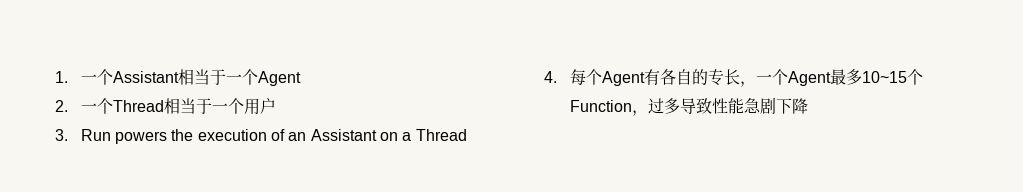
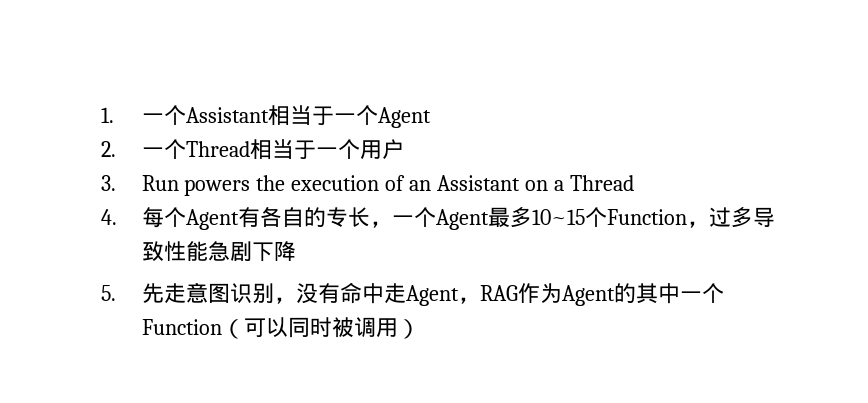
+ 5.先走意图识别，没有命中走Agent，RAG作为Agent的其中一个Function（可以同时被调用）

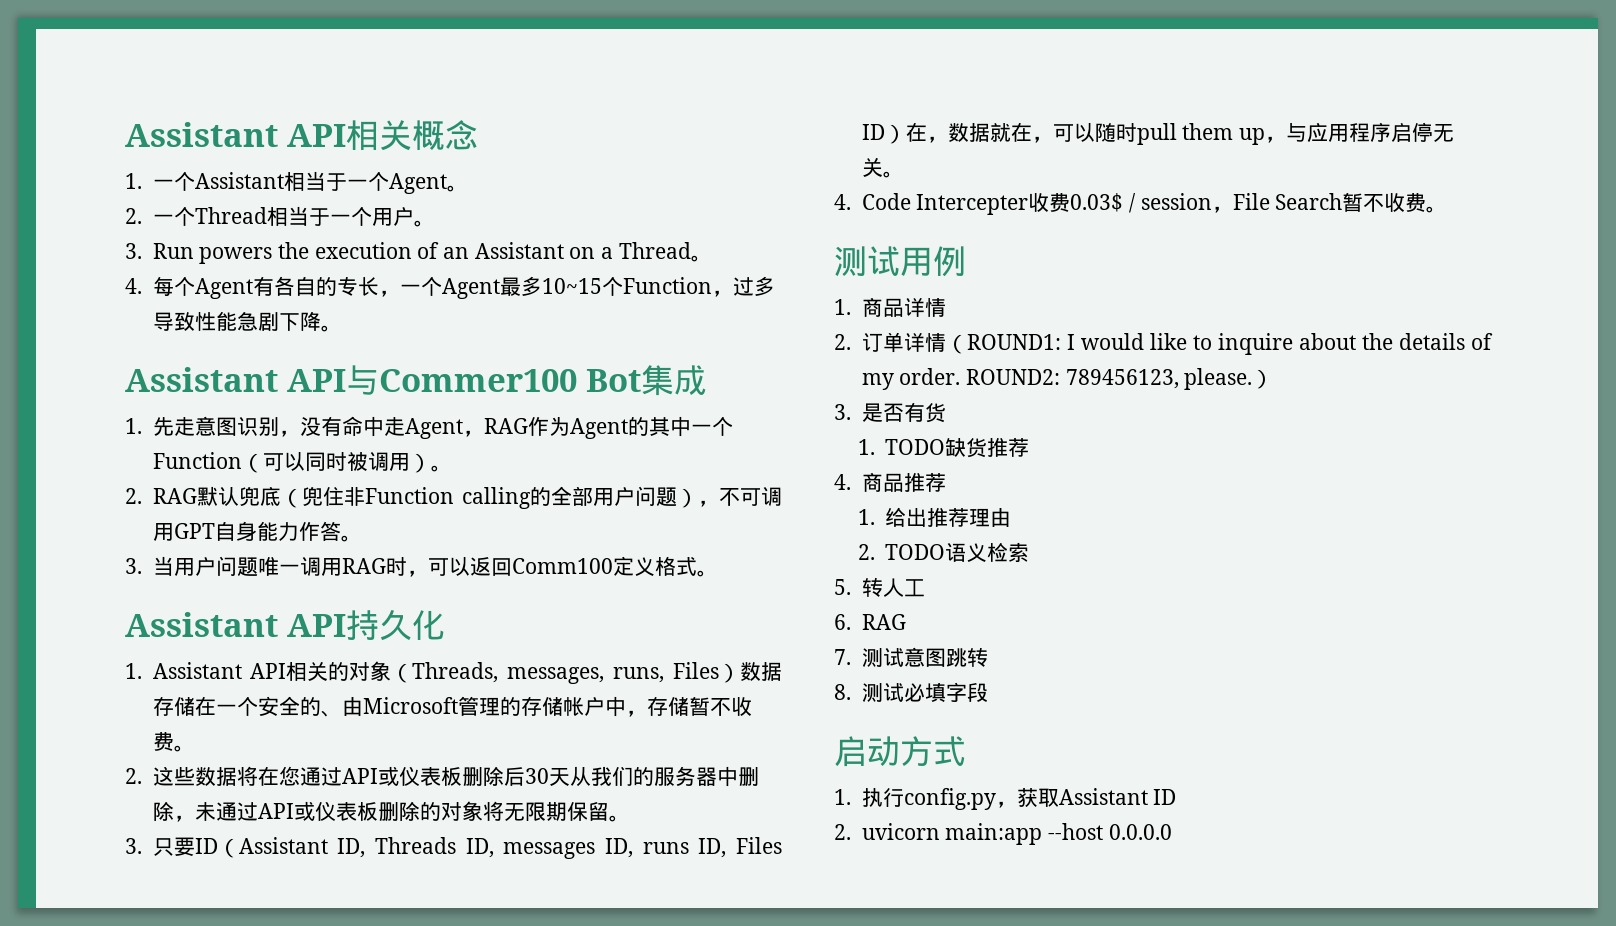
+ Assistant API相关概念
- 1.一个Assistant相当于一个Agent
+ 1.一个Assistant相当于一个Agent。
- 2.一个Thread相当于一个用户
+ 2.一个Thread相当于一个用户。
- 3. Run powers the execution of an Assistant on a Thread
+ 3. Run powers the execution of an Assistant on a Thread。
- 4.每个Agent有各自的专长，一个Agent最多10~15个Function，过多导致性能急剧下降
- 5.先走意图识别，没有命中走Agent，RAG作为Agent的其中一个Function（可以同时被调用）
+ 4.每个Agent有各自的专长，一个Agent最多10~15个Function，过多导致性能急剧下降。
+ Assistant API与Commer100 Bot集成
+ 1.先走意图识别，没有命中走Agent，RAG作为Agent的其中一个Function（可以同时被调用）。
+ 2. RAG默认兜底（兜住非Function calling的全部用户问题），不可调用GPT自身能力作答。
+ 3.当用户问题唯一调用RAG时，可以返回Comm100定义格式。
+ Assistant API持久化
+ 1. Assistant API相关的对象（Threads, messages, runs, Files）数据存储在一个安全的、由Microsoft管理的存储帐户中，存储暂不收费。
+ 2.这些数据将在您通过API或仪表板删除后30天从我们的服务器中删除，未通过API或仪表板删除的对象将无限期保留。
+ 3.只要ID（Assistant ID, Threads ID, messages ID, runs ID, Files ID）在，数据就在，可以随时pull them up，与应用程序启停无关。
+ 4. Code Intercepter收费0.03$ / session，File Search暂不收费。
+ 测试用例
+ 1.商品详情
+ 2.订单详情（ROUND1: I would like to inquire about the details of my order. ROUND2: 789456123, please.）
+ 3.是否有货
+ 1. TODO缺货推荐
+ 4.商品推荐
+ 1.给出推荐理由
+ 2. TODO语义检索
+ 5.转人工
+ 6. RAG
+ 7.测试意图跳转
+ 8.测试必填字段
+ 启动方式
+ 1.执行config.py，获取Assistant ID
+ 2. uvicorn main:app --host 0.0.0.0

